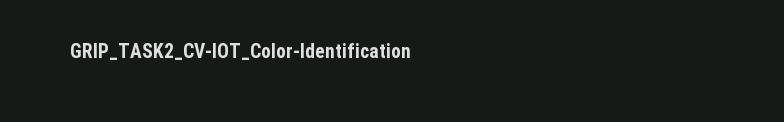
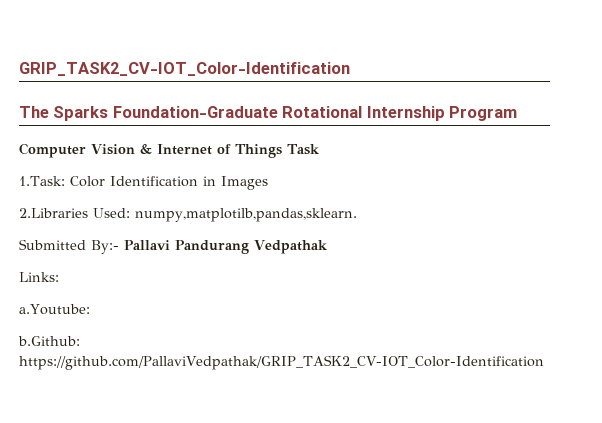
+ The Sparks Foundation-Graduate Rotational Internship Program
+ Computer Vision & Internet of Things Task
+ 1.Task: Color Identification in Images
+ 2.Libraries Used: numpy,matplotilb,pandas,sklearn.
+ Submitted By:- Pallavi Pandurang Vedpathak
+ Links:
+ a.Youtube:
+ b.Github: https://github.com/PallaviVedpathak/GRIP_TASK2_CV-IOT_Color-Identification

